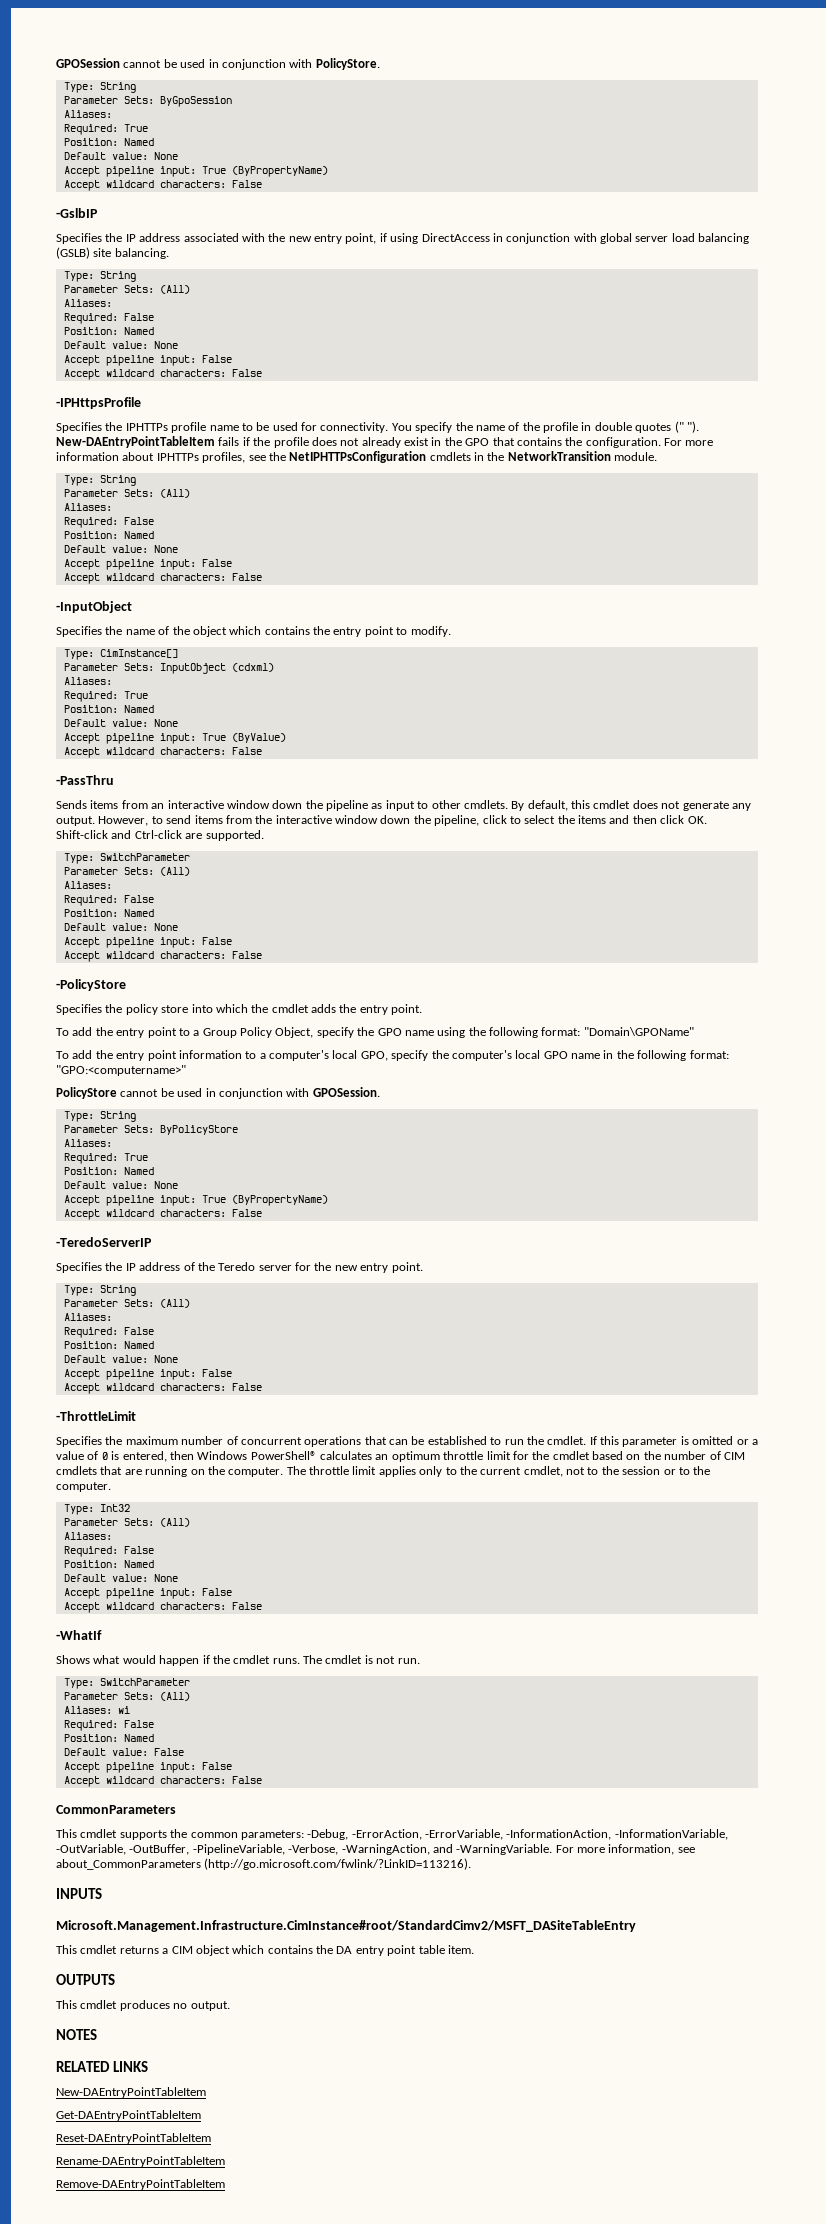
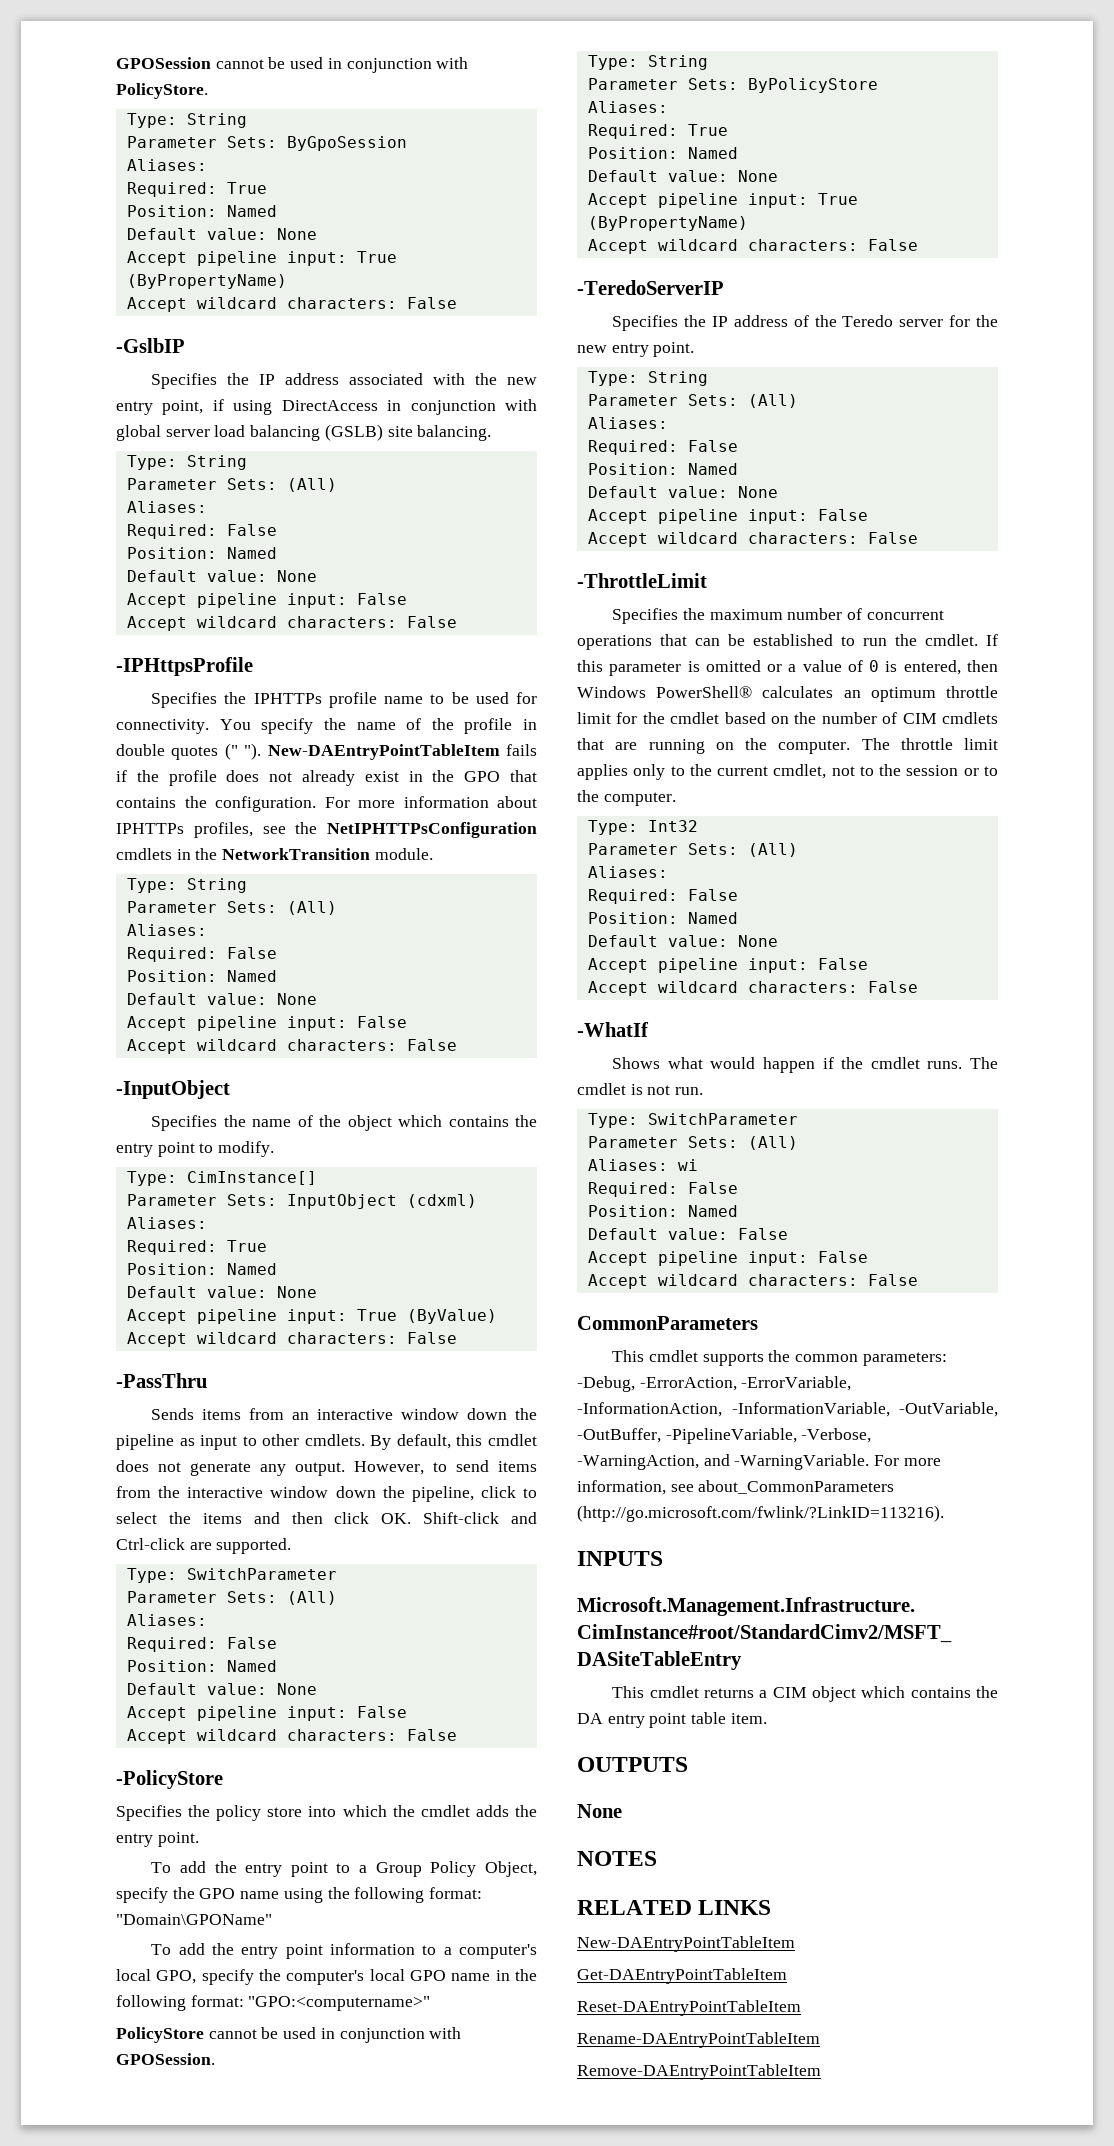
  OUTPUTS
- This cmdlet produces no output.
+ None

